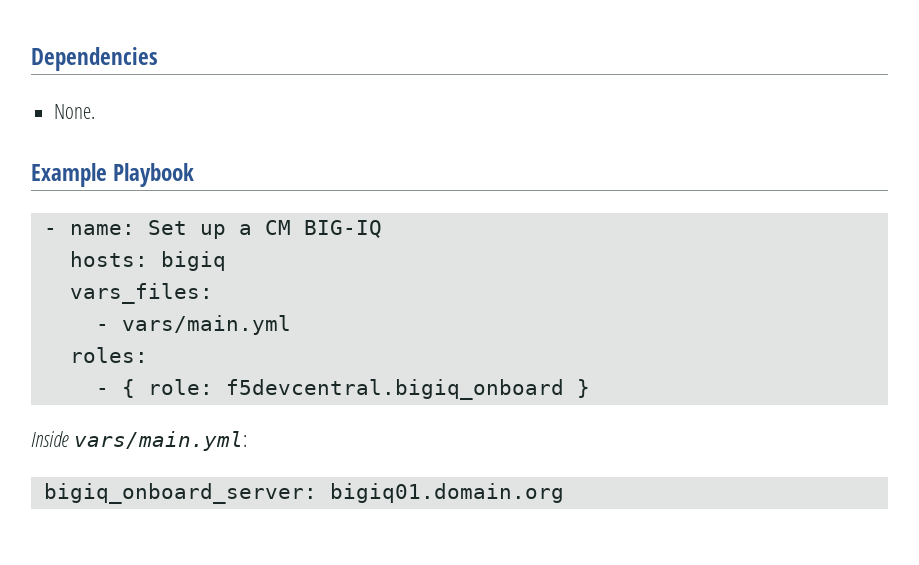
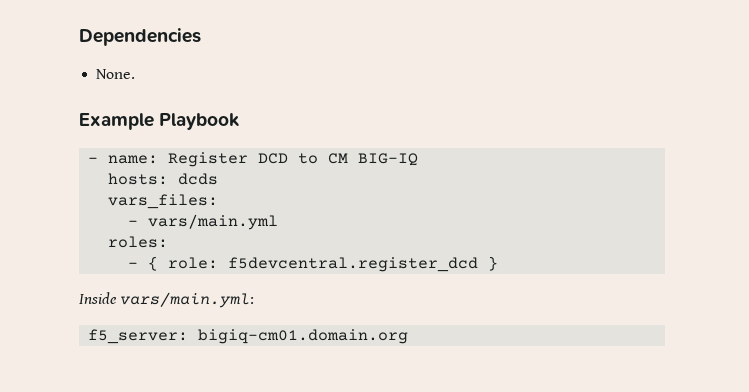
- - name: Set up a CM BIG-IQ
+ - name: Register DCD to CM BIG-IQ
- hosts: bigiq
+ hosts: dcds
- - { role: f5devcentral.bigiq_onboard }
+ - { role: f5devcentral.register_dcd }
- bigiq_onboard_server: bigiq01.domain.org
+ f5_server: bigiq-cm01.domain.org

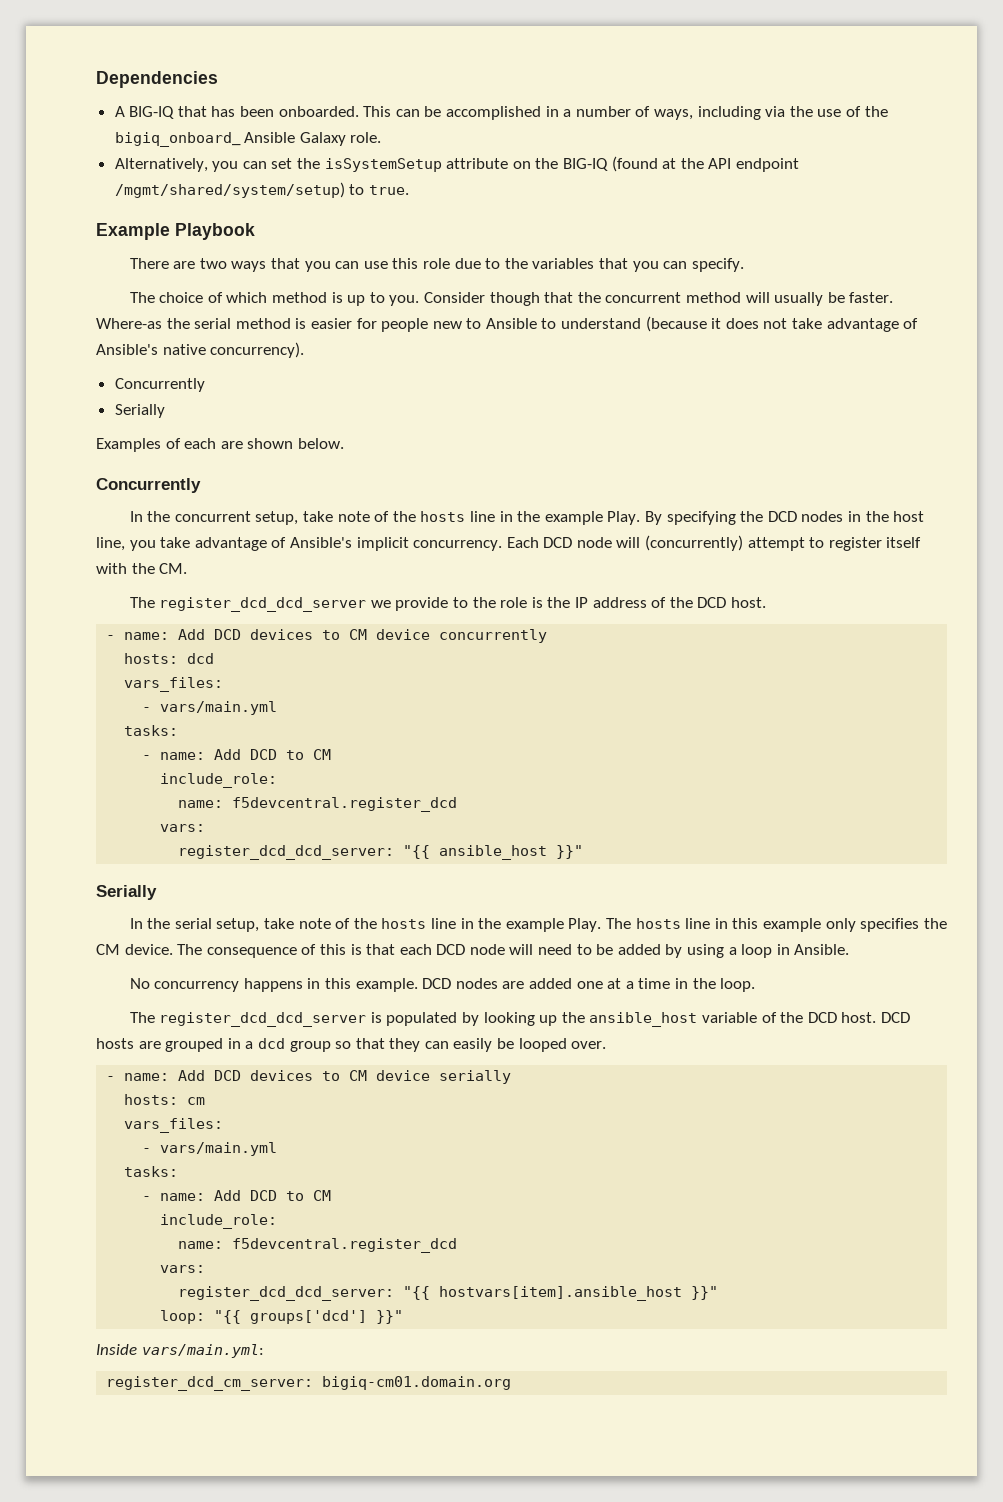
- None.
+ A BIG-IQ that has been onboarded. This can be accomplished in a number of ways, including via the use of the bigiq_onboard_ Ansible Galaxy role.
+ Alternatively, you can set the isSystemSetup attribute on the BIG-IQ (found at the API endpoint /mgmt/shared/system/setup) to true.
  Example Playbook
- - name: Register DCD to CM BIG-IQ
- hosts: dcds
+ There are two ways that you can use this role due to the variables that you can specify.
+ The choice of which method is up to you. Consider though that the concurrent method will usually be faster. Where-as the serial method is easier for people new to Ansible to understand (because it does not take advantage of Ansible's native concurrency).
+ Concurrently
+ Serially
+ Examples of each are shown below.
+ Concurrently
+ In the concurrent setup, take note of the hosts line in the example Play. By specifying the DCD nodes in the host line, you take advantage of Ansible's implicit concurrency. Each DCD node will (concurrently) attempt to register itself with the CM.
+ The register_dcd_dcd_server we provide to the role is the IP address of the DCD host.
+ - name: Add DCD devices to CM device concurrently
+ hosts: dcd
  vars_files:
  - vars/main.yml
- roles:
- - { role: f5devcentral.register_dcd }
+ tasks:
+ - name: Add DCD to CM
+ include_role:
+ name: f5devcentral.register_dcd
+ vars:
+ register_dcd_dcd_server: "{{ ansible_host }}"
+ Serially
+ In the serial setup, take note of the hosts line in the example Play. The hosts line in this example only specifies the CM device. The consequence of this is that each DCD node will need to be added by using a loop in Ansible.
+ No concurrency happens in this example. DCD nodes are added one at a time in the loop.
+ The register_dcd_dcd_server is populated by looking up the ansible_host variable of the DCD host. DCD hosts are grouped in a dcd group so that they can easily be looped over.
+ - name: Add DCD devices to CM device serially
+ hosts: cm
+ vars_files:
+ - vars/main.yml
+ tasks:
+ - name: Add DCD to CM
+ include_role:
+ name: f5devcentral.register_dcd
+ vars:
+ register_dcd_dcd_server: "{{ hostvars[item].ansible_host }}"
+ loop: "{{ groups['dcd'] }}"
- f5_server: bigiq-cm01.domain.org
+ register_dcd_cm_server: bigiq-cm01.domain.org

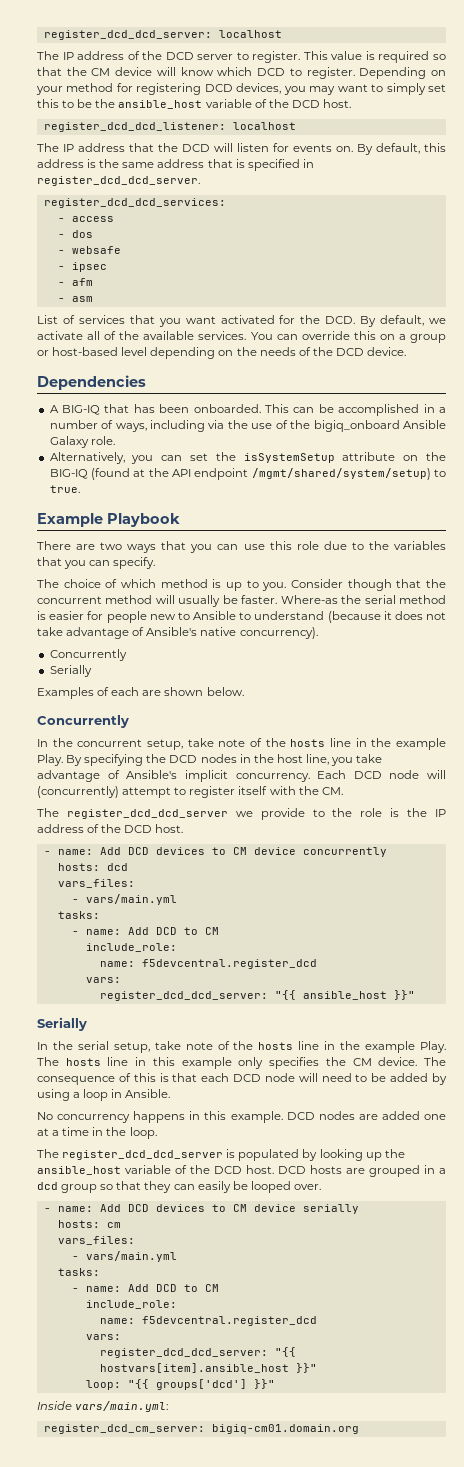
+ register_dcd_dcd_server: localhost
+ The IP address of the DCD server to register. This value is required so that the CM device will know which DCD to register. Depending on your method for registering DCD devices, you may want to simply set this to be the ansible_host variable of the DCD host.
+ register_dcd_dcd_listener: localhost
+ The IP address that the DCD will listen for events on. By default, this address is the same address that is specified in register_dcd_dcd_server.
+ register_dcd_dcd_services:
+ - access
+ - dos
+ - websafe
+ - ipsec
+ - afm
+ - asm
+ List of services that you want activated for the DCD. By default, we activate all of the available services. You can override this on a group or host-based level depending on the needs of the DCD device.
- This can be accomplished in a number of ways, including via the use of the bigiq_onboard_ Ansible Galaxy role.
+ This can be accomplished in a number of ways, including via the use of the bigiq_onboard Ansible Galaxy role.

